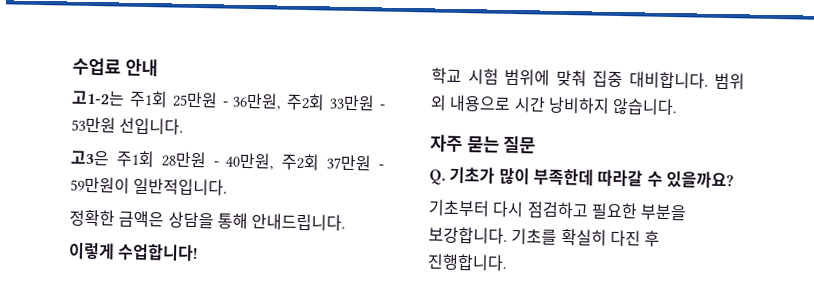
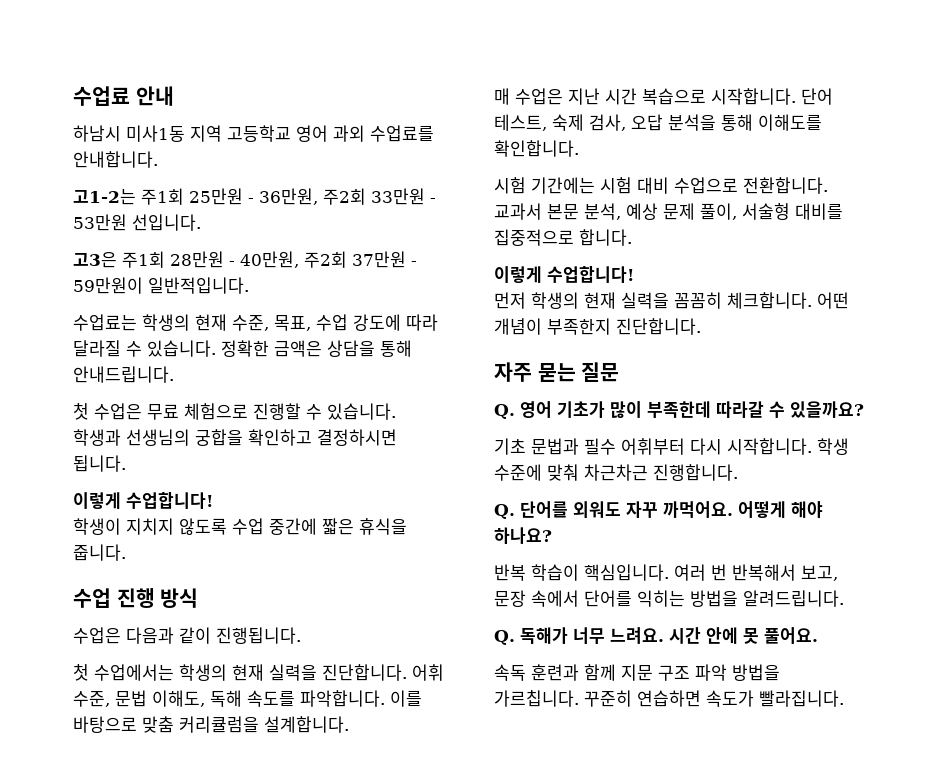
+ 하남시 미사1동 지역 고등학교 영어 과외 수업료를 안내합니다.
+ 수업료는 학생의 현재 수준, 목표, 수업 강도에 따라 달라질 수 있습니다.
+ 첫 수업은 무료 체험으로 진행할 수 있습니다. 학생과 선생님의 궁합을 확인하고 결정하시면 됩니다.
  이렇게 수업합니다!
- 학교 시험 범위에 맞춰 집중 대비합니다. 범위 외 내용으로 시간 낭비하지 않습니다.
+ 학생이 지치지 않도록 수업 중간에 짧은 휴식을 줍니다.
+ 수업 진행 방식
+ 수업은 다음과 같이 진행됩니다.
+ 첫 수업에서는 학생의 현재 실력을 진단합니다. 어휘 수준, 문법 이해도, 독해 속도를 파악합니다. 이를 바탕으로 맞춤 커리큘럼을 설계합니다.
+ 매 수업은 지난 시간 복습으로 시작합니다. 단어 테스트, 숙제 검사, 오답 분석을 통해 이해도를 확인합니다.
+ 시험 기간에는 시험 대비 수업으로 전환합니다. 교과서 본문 분석, 예상 문제 풀이, 서술형 대비를 집중적으로 합니다.
+ 이렇게 수업합니다!
+ 먼저 학생의 현재 실력을 꼼꼼히 체크합니다. 어떤 개념이 부족한지 진단합니다.
- Q. 기초가 많이 부족한데 따라갈 수 있을까요?
+ Q. 영어 기초가 많이 부족한데 따라갈 수 있을까요?
- 기초부터 다시 점검하고 필요한 부분을 보강합니다. 기초를 확실히 다진 후 진행합니다.
+ 기초 문법과 필수 어휘부터 다시 시작합니다. 학생 수준에 맞춰 차근차근 진행합니다.
+ Q. 단어를 외워도 자꾸 까먹어요. 어떻게 해야 하나요?
+ 반복 학습이 핵심입니다. 여러 번 반복해서 보고, 문장 속에서 단어를 익히는 방법을 알려드립니다.
+ Q. 독해가 너무 느려요. 시간 안에 못 풀어요.
+ 속독 훈련과 함께 지문 구조 파악 방법을 가르칩니다. 꾸준히 연습하면 속도가 빨라집니다.

